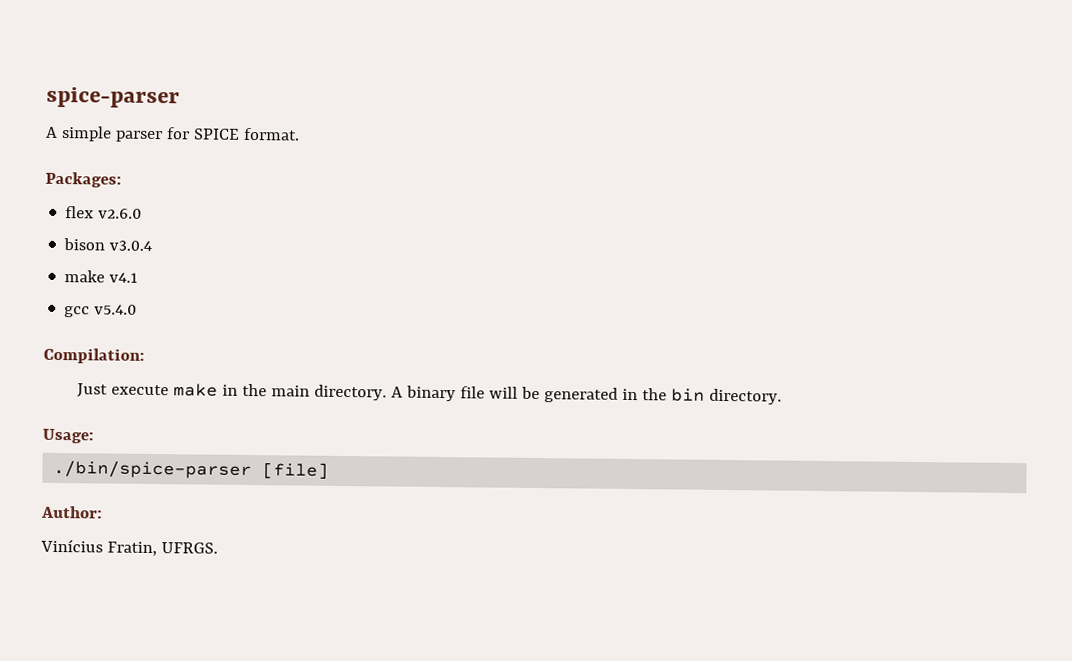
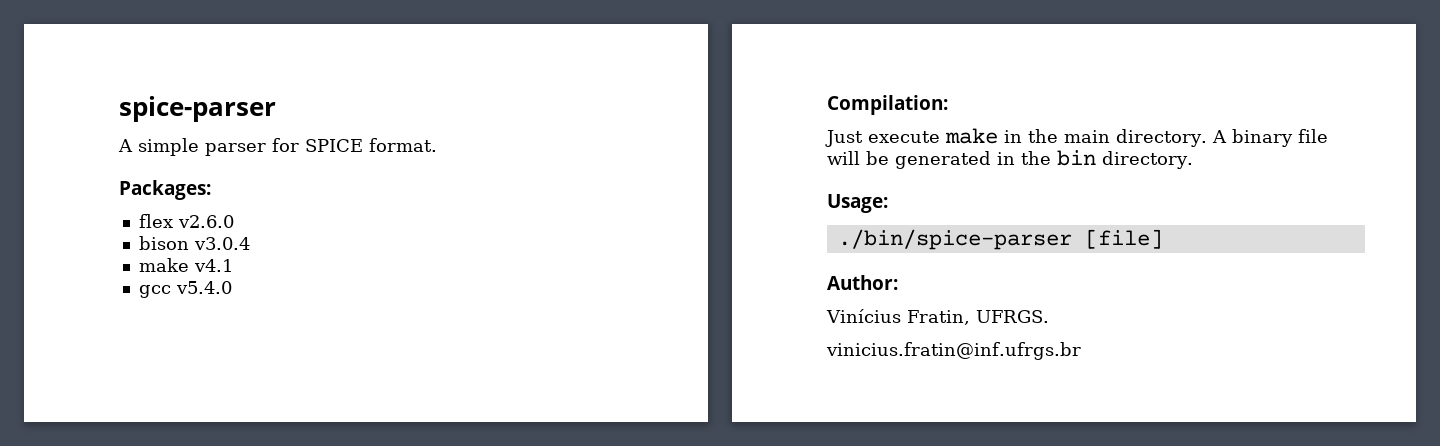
+ vinicius.fratin@inf.ufrgs.br

